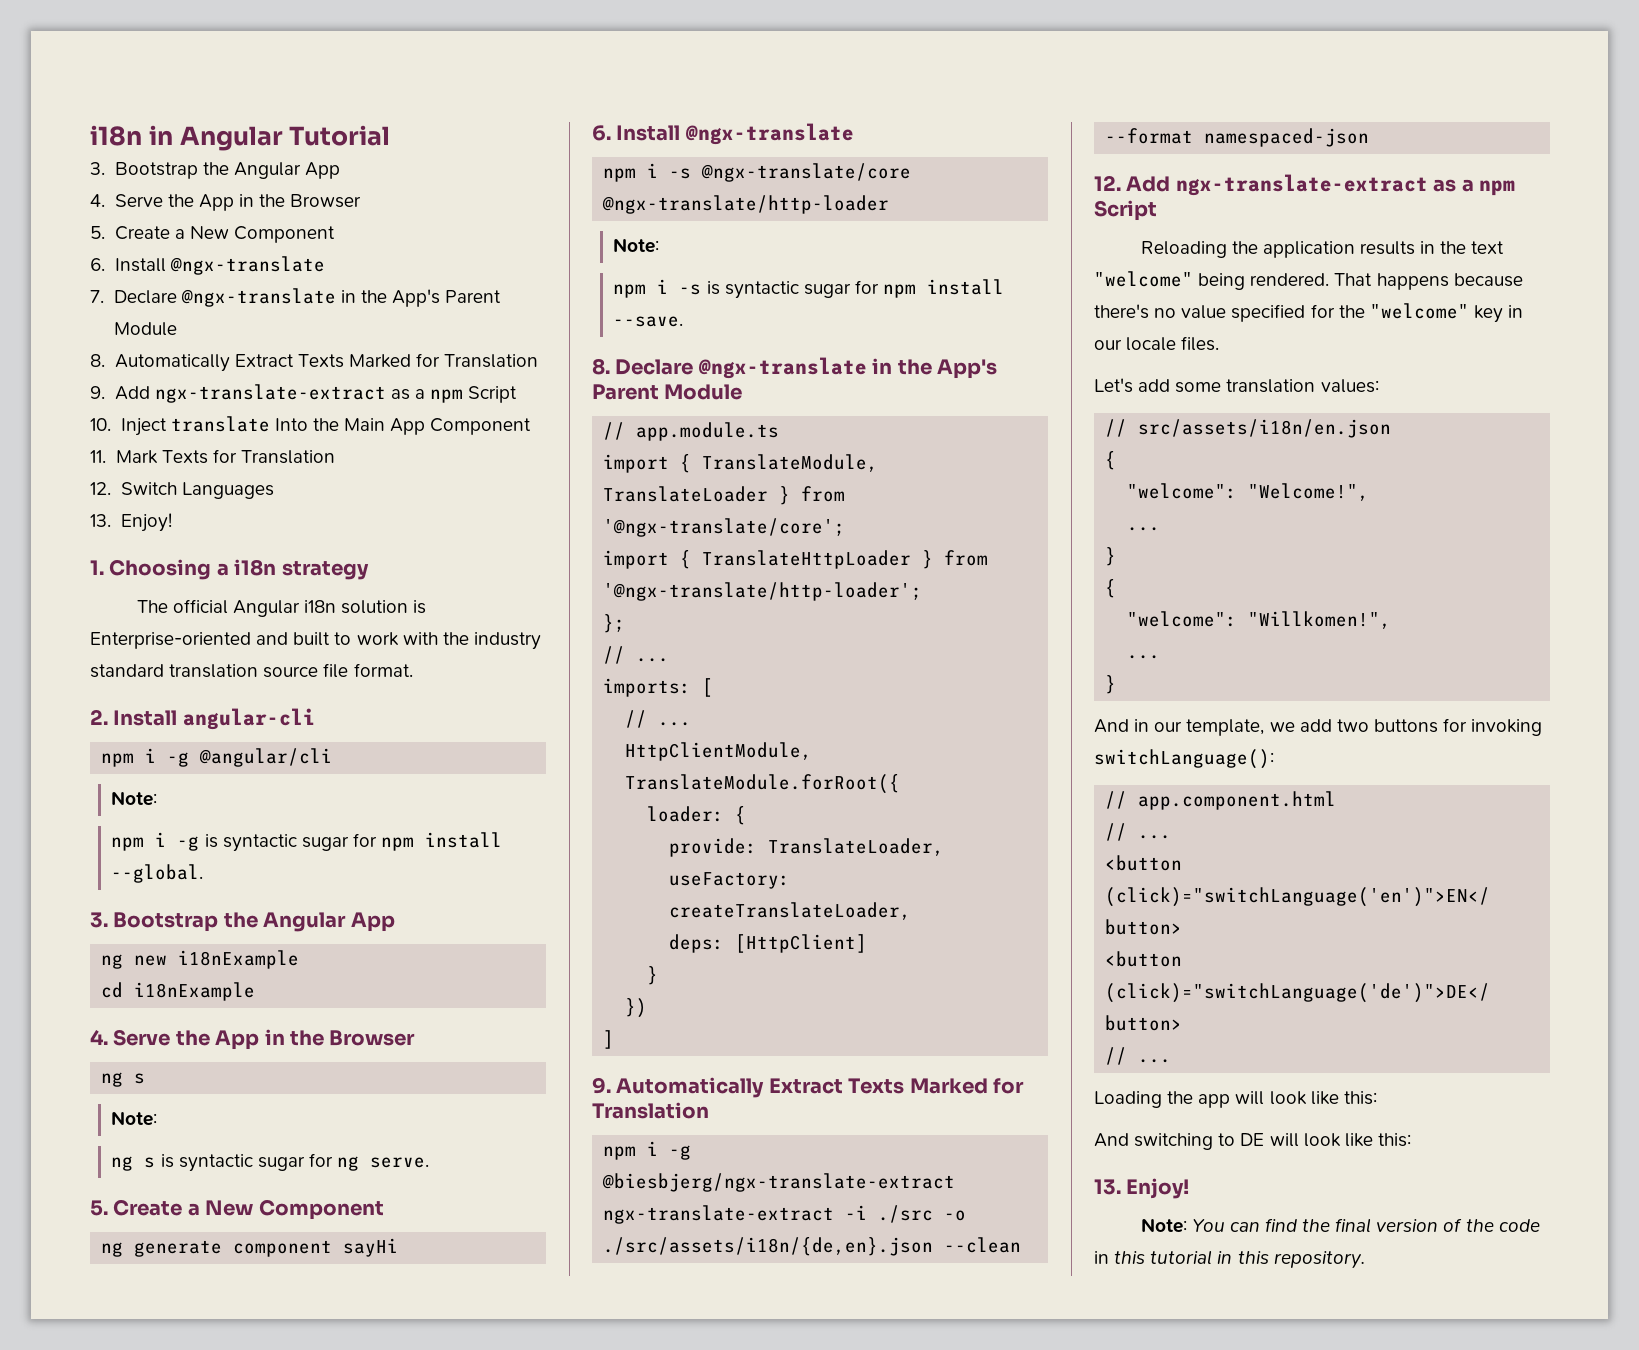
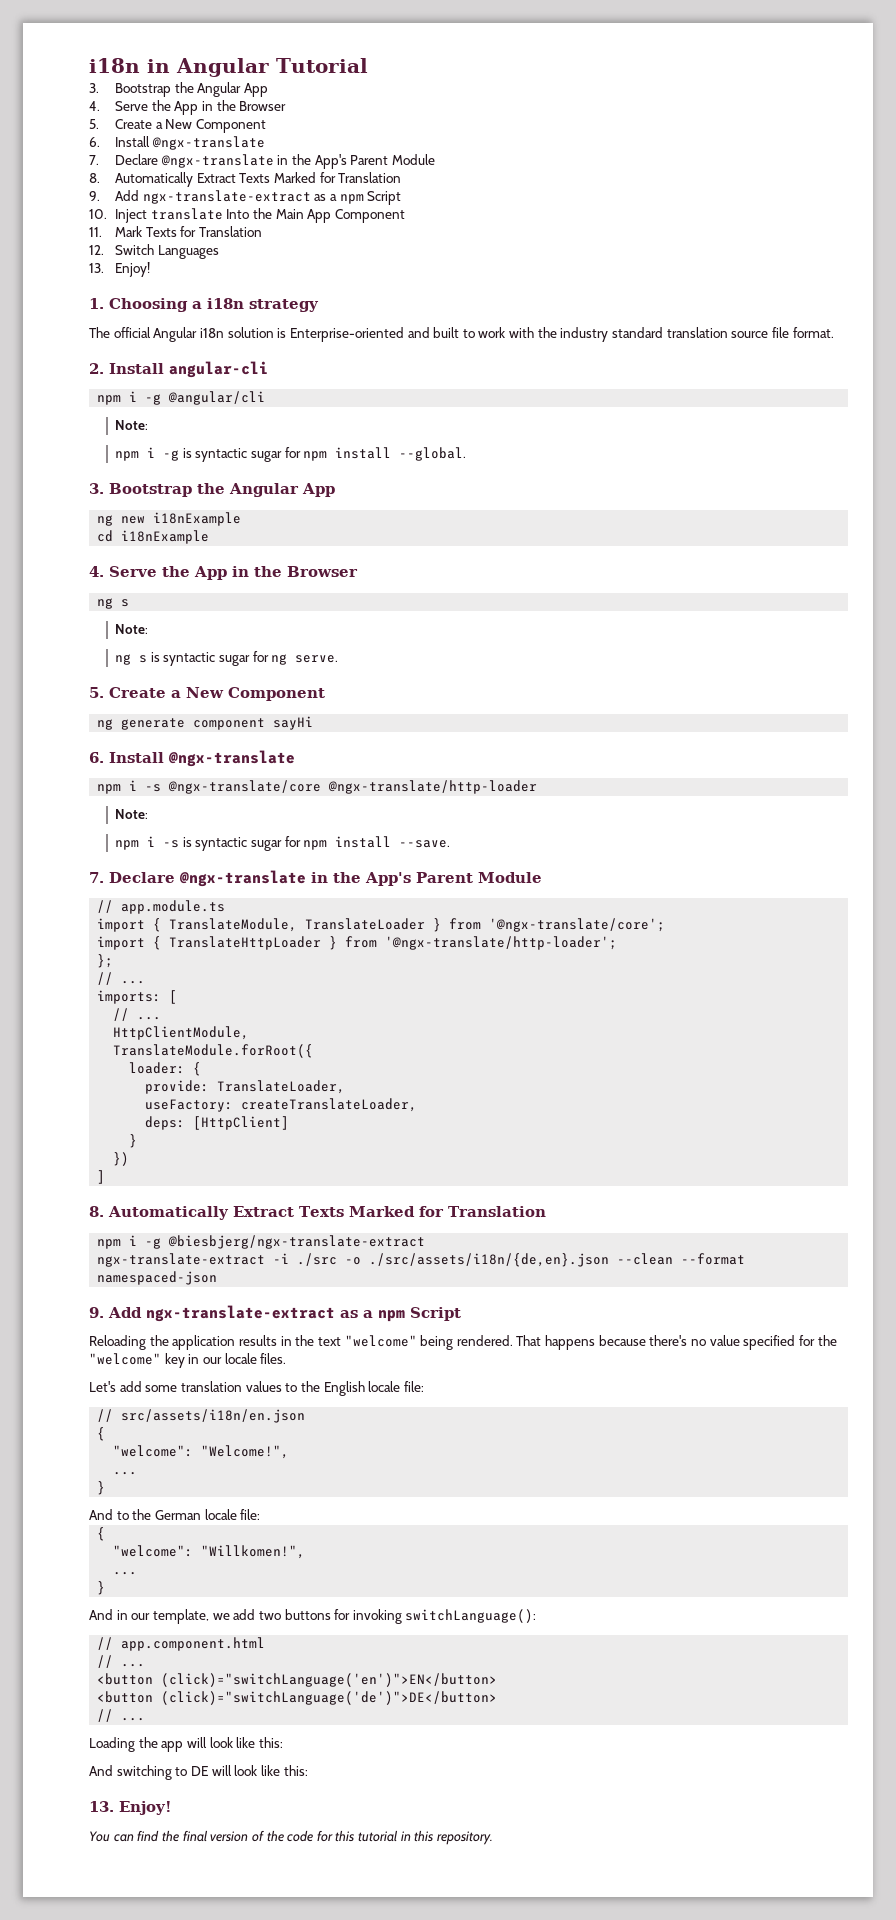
  npm i -s is syntactic sugar for npm install --save.
- 8. Declare @ngx-translate in the App's Parent Module
+ 7. Declare @ngx-translate in the App's Parent Module
  ]
- 9. Automatically Extract Texts Marked for Translation
+ 8. Automatically Extract Texts Marked for Translation
  ngx-translate-extract -i ./src -o ./src/assets/i18n/{de,en}.json --clean --format namespaced-json
- 12. Add ngx-translate-extract as a npm Script
+ 9. Add ngx-translate-extract as a npm Script
- Let's add some translation values:
+ Let's add some translation values to the English locale file:
+ And to the German locale file:
- Note: You can find the final version of the code in this tutorial in this repository.
+ You can find the final version of the code for this tutorial in this repository.

